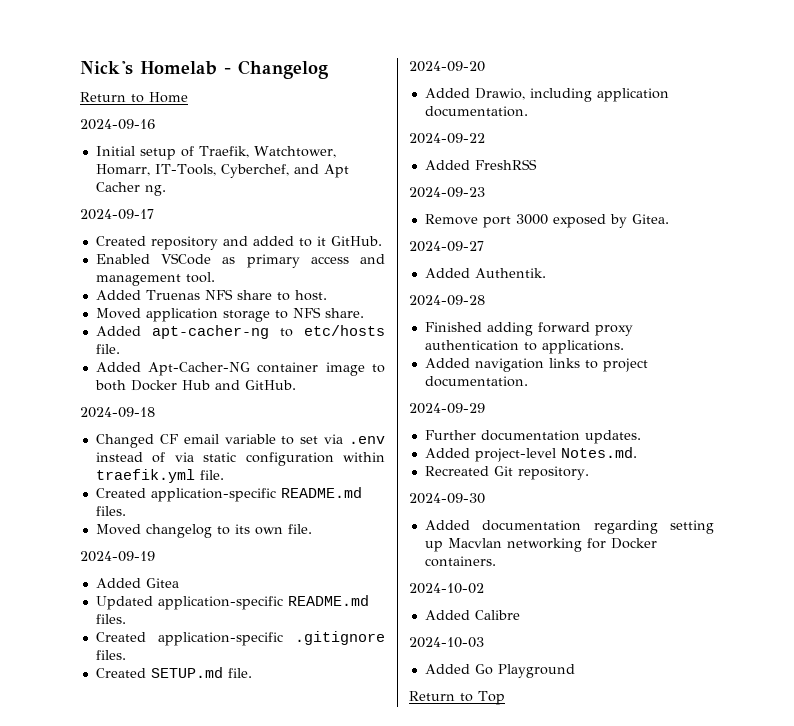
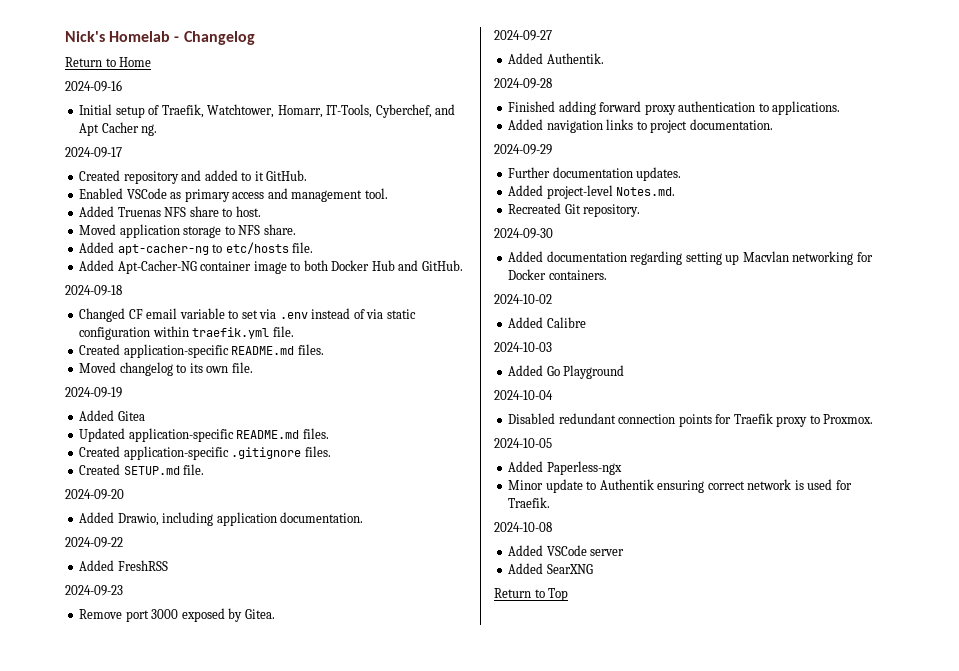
+ 2024-10-04
+ Disabled redundant connection points for Traefik proxy to Proxmox.
+ 2024-10-05
+ Added Paperless-ngx
+ Minor update to Authentik ensuring correct network is used for Traefik.
+ 2024-10-08
+ Added VSCode server
+ Added SearXNG

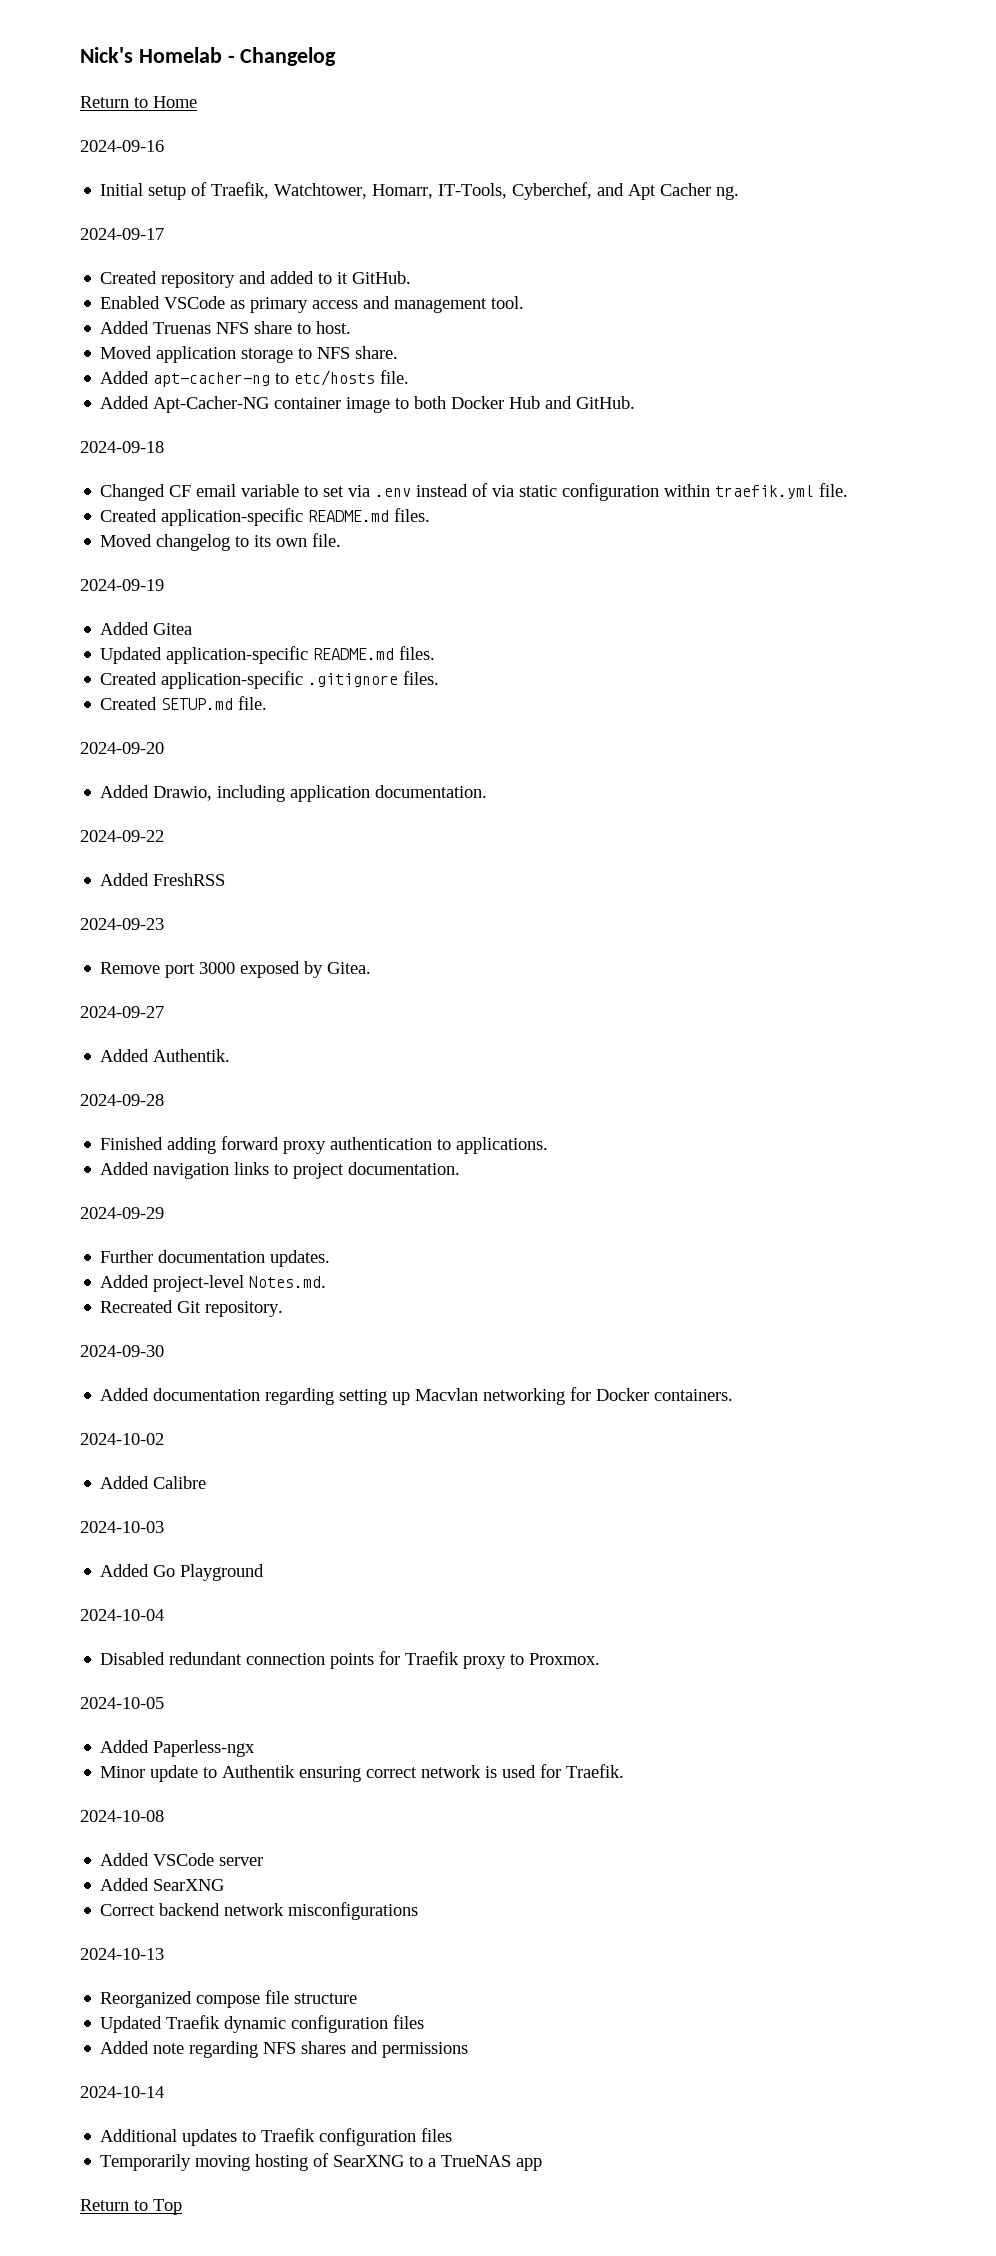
+ Correct backend network misconfigurations
+ 2024-10-13
+ Reorganized compose file structure
+ Updated Traefik dynamic configuration files
+ Added note regarding NFS shares and permissions
+ 2024-10-14
+ Additional updates to Traefik configuration files
+ Temporarily moving hosting of SearXNG to a TrueNAS app

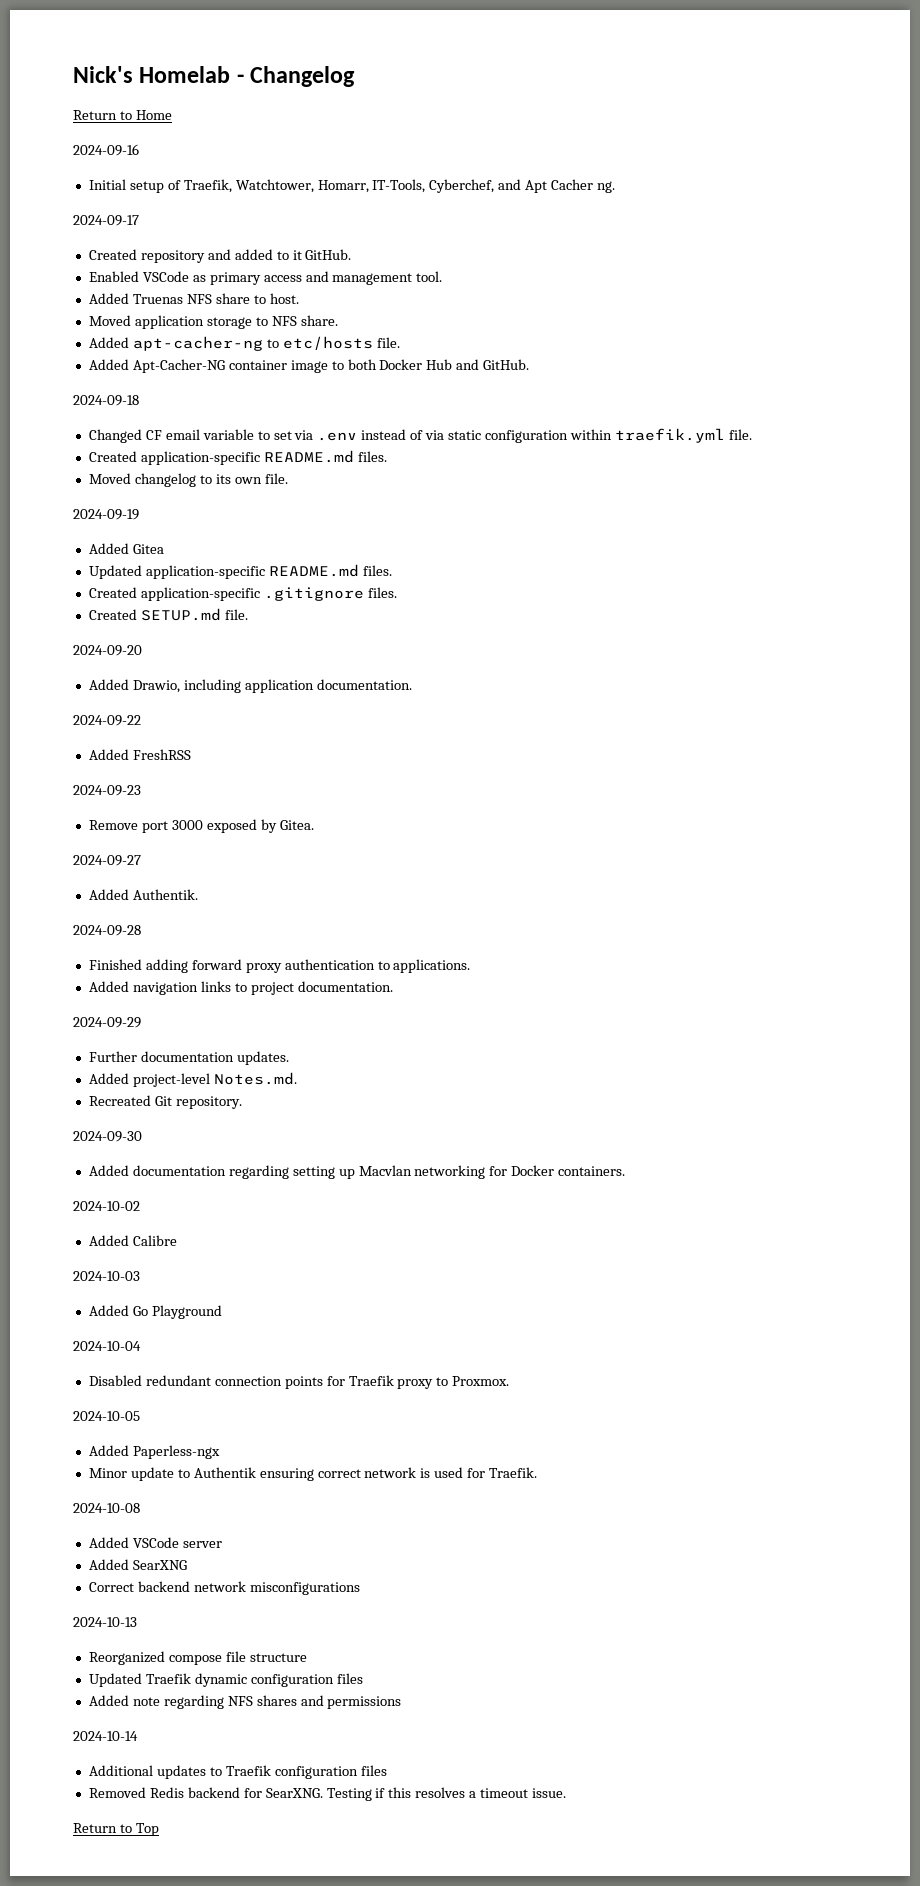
- Temporarily moving hosting of SearXNG to a TrueNAS app
+ Removed Redis backend for SearXNG. Testing if this resolves a timeout issue.

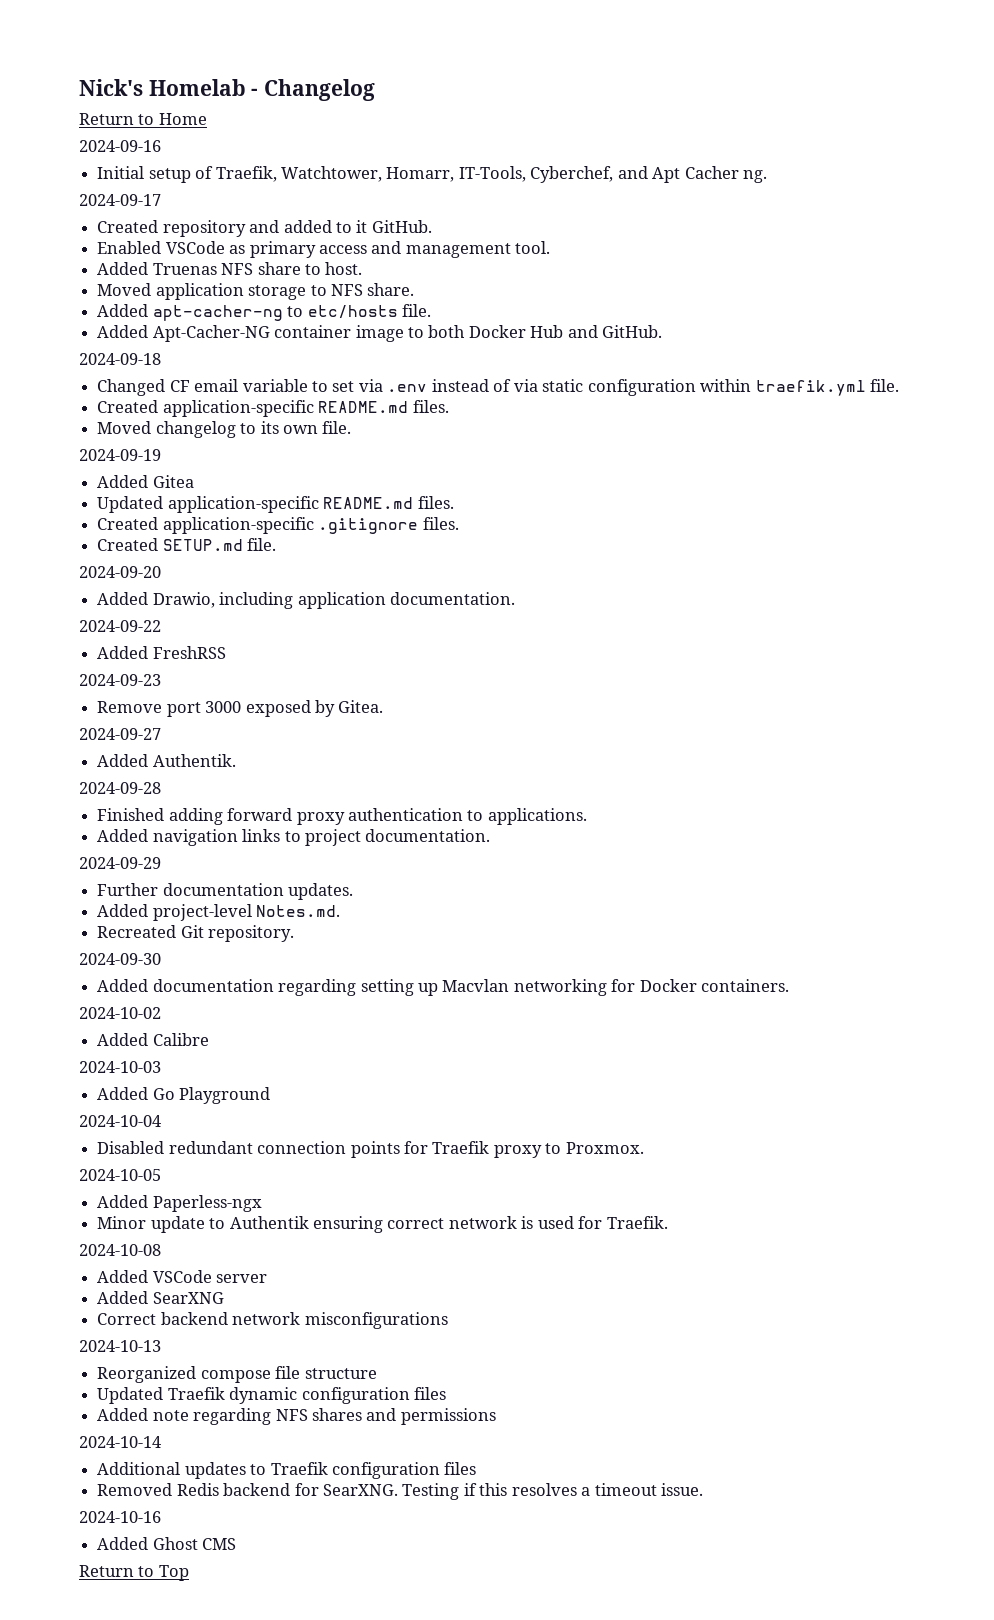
+ 2024-10-16
+ Added Ghost CMS

